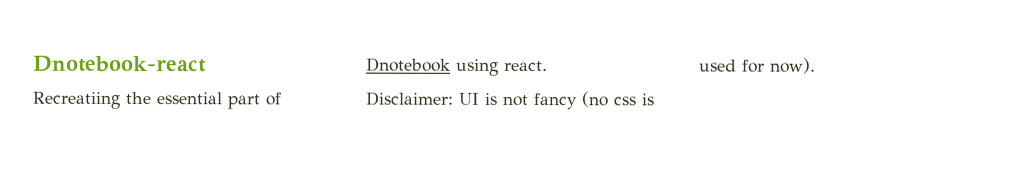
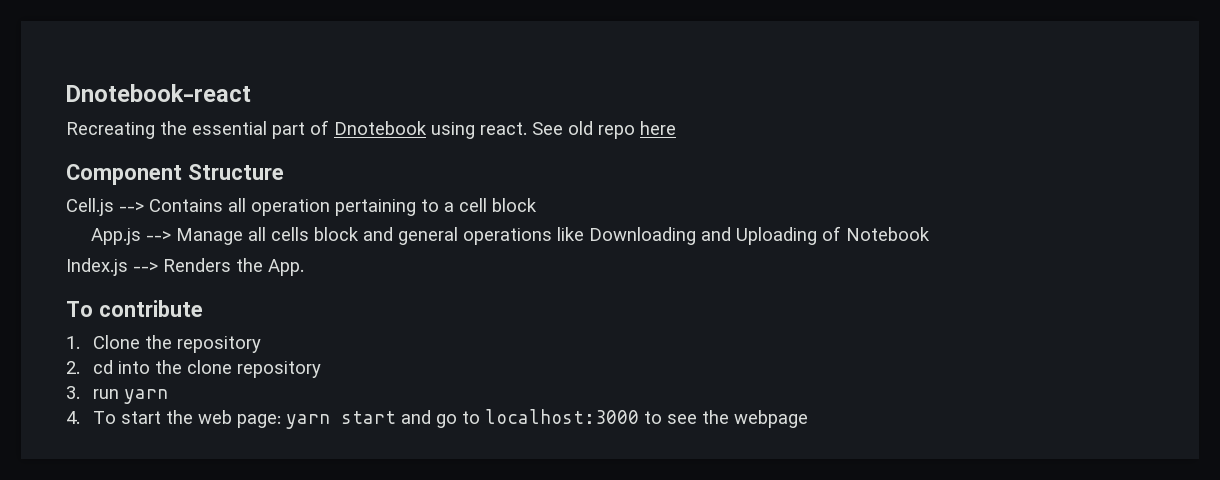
- Recreatiing the essential part of Dnotebook using react.
- Disclaimer: UI is not fancy (no css is used for now).
+ Recreating the essential part of Dnotebook using react. See old repo here
+ Component Structure
+ Cell.js --> Contains all operation pertaining to a cell block
+ App.js --> Manage all cells block and general operations like Downloading and Uploading of Notebook
+ Index.js --> Renders the App.
+ To contribute
+ 1. Clone the repository
+ 2. cd into the clone repository
+ 3. run yarn
+ 4. To start the web page: yarn start and go to localhost:3000 to see the webpage

